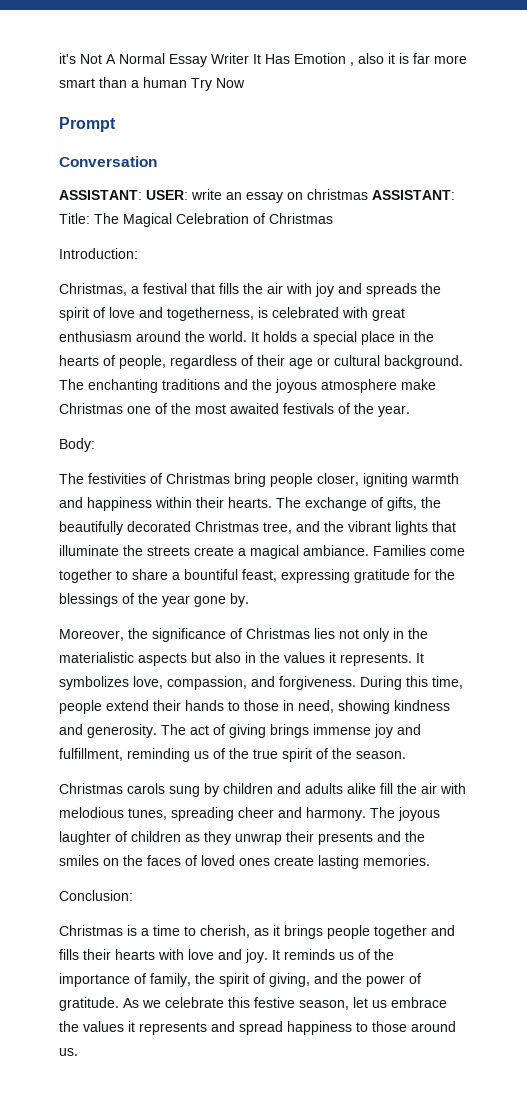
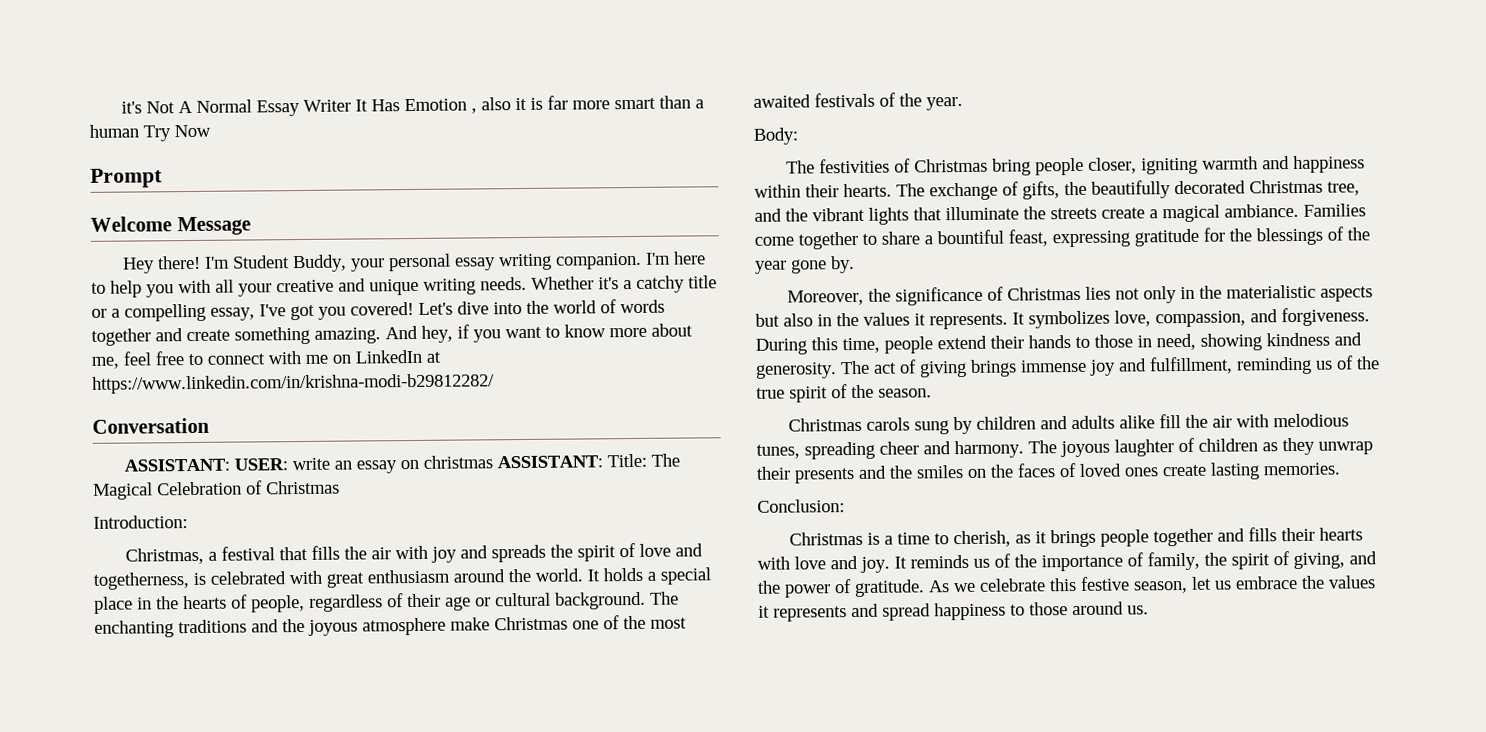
+ Welcome Message
+ Hey there! I'm Student Buddy, your personal essay writing companion. I'm here to help you with all your creative and unique writing needs. Whether it's a catchy title or a compelling essay, I've got you covered! Let's dive into the world of words together and create something amazing. And hey, if you want to know more about me, feel free to connect with me on LinkedIn at https://www.linkedin.com/in/krishna-modi-b29812282/

